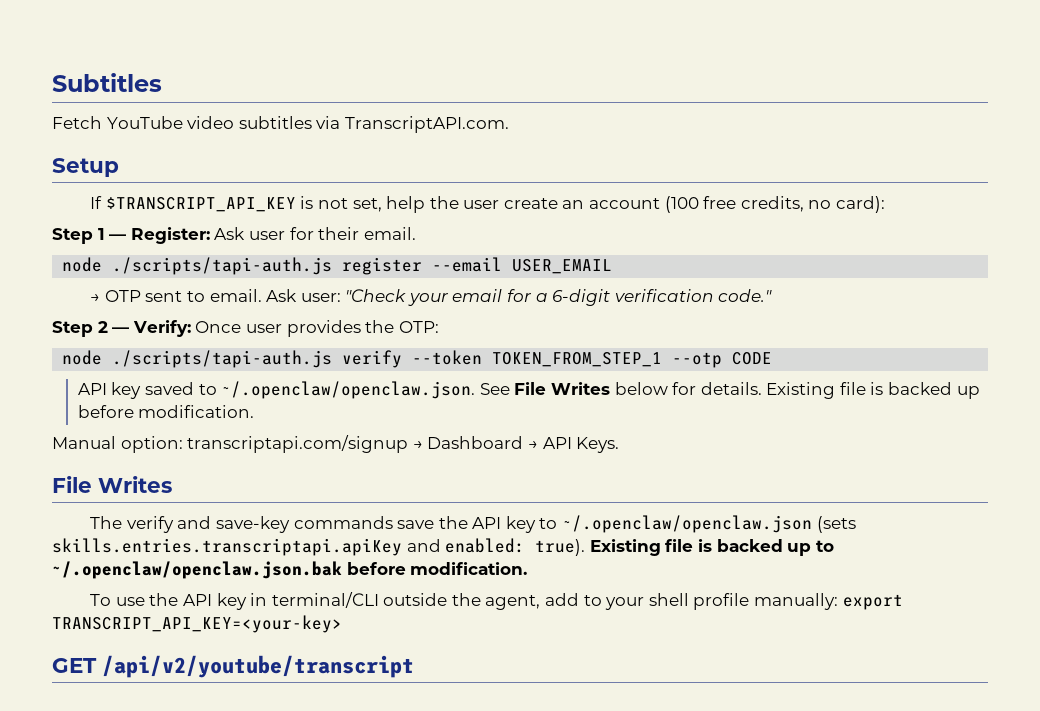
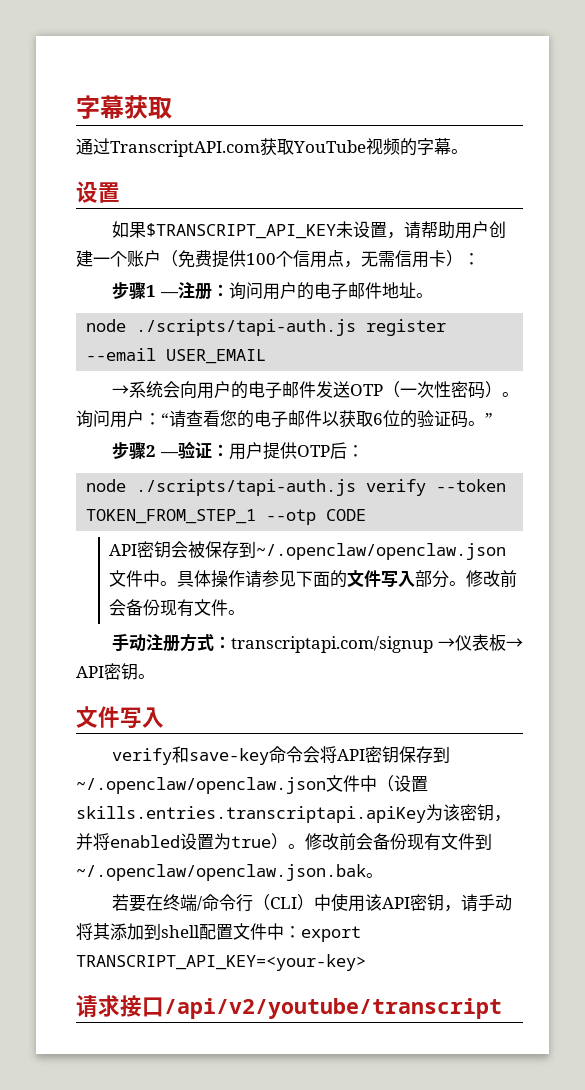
- Subtitles
- Fetch YouTube video subtitles via TranscriptAPI.com.
- Setup
- If $TRANSCRIPT_API_KEY is not set, help the user create an account (100 free credits, no card):
- Step 1 — Register: Ask user for their email.
+ 字幕获取
+ 通过TranscriptAPI.com获取YouTube视频的字幕。
+ 设置
+ 如果$TRANSCRIPT_API_KEY未设置，请帮助用户创建一个账户（免费提供100个信用点，无需信用卡）：
+ 步骤1 —注册：询问用户的电子邮件地址。
- → OTP sent to email. Ask user: "Check your email for a 6-digit verification code."
- Step 2 — Verify: Once user provides the OTP:
+ →系统会向用户的电子邮件发送OTP（一次性密码）。询问用户：“请查看您的电子邮件以获取6位的验证码。”
+ 步骤2 —验证：用户提供OTP后：
- API key saved to ~/.openclaw/openclaw.json. See File Writes below for details. Existing file is backed up before modification.
- Manual option: transcriptapi.com/signup → Dashboard → API Keys.
- File Writes
- The verify and save-key commands save the API key to ~/.openclaw/openclaw.json (sets skills.entries.transcriptapi.apiKey and enabled: true). Existing file is backed up to ~/.openclaw/openclaw.json.bak before modification.
- To use the API key in terminal/CLI outside the agent, add to your shell profile manually: export TRANSCRIPT_API_KEY=<your-key>
+ API密钥会被保存到~/.openclaw/openclaw.json文件中。具体操作请参见下面的文件写入部分。修改前会备份现有文件。
+ 手动注册方式：transcriptapi.com/signup →仪表板→ API密钥。
+ 文件写入
+ verify和save-key命令会将API密钥保存到~/.openclaw/openclaw.json文件中（设置skills.entries.transcriptapi.apiKey为该密钥，并将enabled设置为true）。修改前会备份现有文件到~/.openclaw/openclaw.json.bak。
+ 若要在终端/命令行（CLI）中使用该API密钥，请手动将其添加到shell配置文件中：export TRANSCRIPT_API_KEY=<your-key>
- GET /api/v2/youtube/transcript
+ 请求接口/api/v2/youtube/transcript

